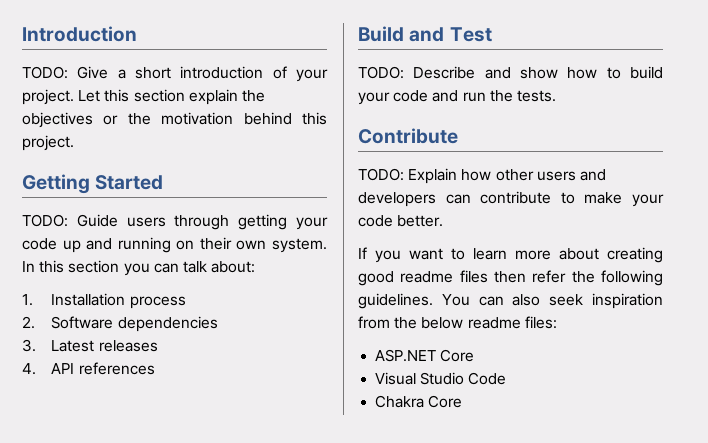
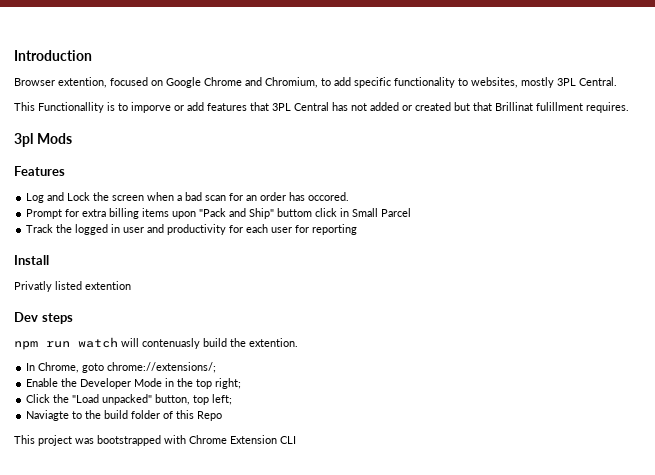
- TODO: Give a short introduction of your project. Let this section explain the objectives or the motivation behind this project.
- Getting Started
- TODO: Guide users through getting your code up and running on their own system. In this section you can talk about:
- 1. Installation process
- 2. Software dependencies
- 3. Latest releases
- 4. API references
- Build and Test
- TODO: Describe and show how to build your code and run the tests.
- Contribute
- TODO: Explain how other users and developers can contribute to make your code better.
- If you want to learn more about creating good readme files then refer the following guidelines. You can also seek inspiration from the below readme files:
- ASP.NET Core
- Visual Studio Code
- Chakra Core
+ Browser extention, focused on Google Chrome and Chromium, to add specific functionality to websites, mostly 3PL Central.
+ This Functionallity is to imporve or add features that 3PL Central has not added or created but that Brillinat fulillment requires.
+ 3pl Mods
+ Features
+ Log and Lock the screen when a bad scan for an order has occored.
+ Prompt for extra billing items upon "Pack and Ship" buttom click in Small Parcel
+ Track the logged in user and productivity for each user for reporting
+ Install
+ Privatly listed extention
+ Dev steps
+ npm run watch will contenuasly build the extention.
+ In Chrome, goto chrome://extensions/;
+ Enable the Developer Mode in the top right;
+ Click the "Load unpacked" button, top left;
+ Naviagte to the build folder of this Repo
+ This project was bootstrapped with Chrome Extension CLI

